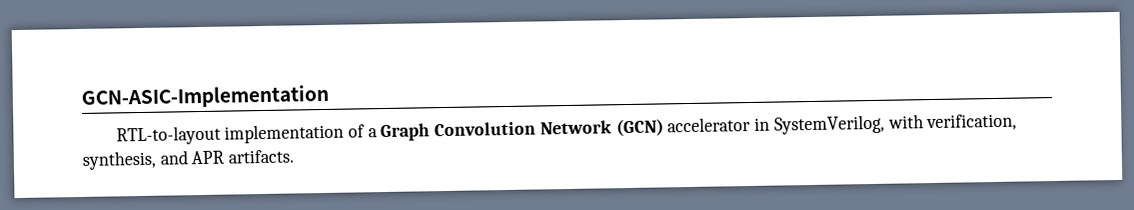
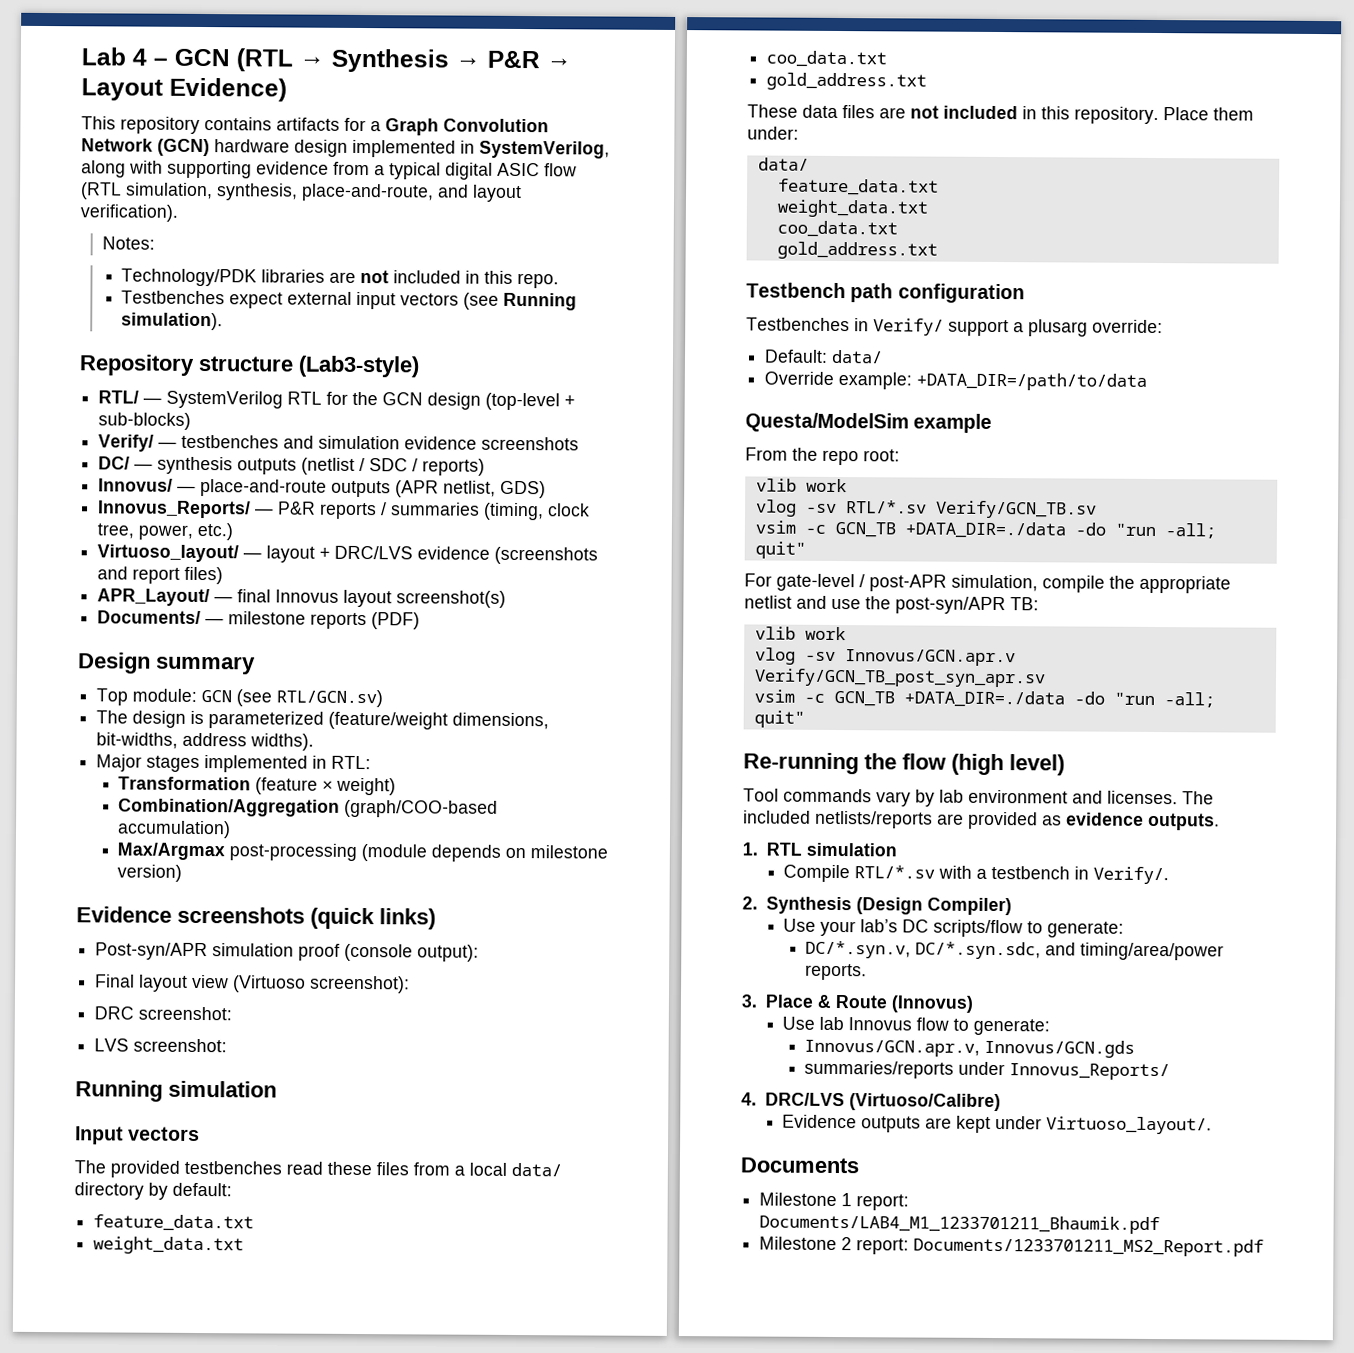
- GCN-ASIC-Implementation
- RTL-to-layout implementation of a Graph Convolution Network (GCN) accelerator in SystemVerilog, with verification, synthesis, and APR artifacts.
+ Lab 4 – GCN (RTL → Synthesis → P&R → Layout Evidence)
+ This repository contains artifacts for a Graph Convolution Network (GCN) hardware design implemented in SystemVerilog, along with supporting evidence from a typical digital ASIC flow (RTL simulation, synthesis, place-and-route, and layout verification).
+ Notes:
+ Technology/PDK libraries are not included in this repo.
+ Testbenches expect external input vectors (see Running simulation).
+ Repository structure (Lab3-style)
+ RTL/ — SystemVerilog RTL for the GCN design (top-level + sub-blocks)
+ Verify/ — testbenches and simulation evidence screenshots
+ DC/ — synthesis outputs (netlist / SDC / reports)
+ Innovus/ — place-and-route outputs (APR netlist, GDS)
+ Innovus_Reports/ — P&R reports / summaries (timing, clock tree, power, etc.)
+ Virtuoso_layout/ — layout + DRC/LVS evidence (screenshots and report files)
+ APR_Layout/ — final Innovus layout screenshot(s)
+ Documents/ — milestone reports (PDF)
+ Design summary
+ Top module: GCN (see RTL/GCN.sv)
+ The design is parameterized (feature/weight dimensions, bit-widths, address widths).
+ Major stages implemented in RTL:
+ Transformation (feature × weight)
+ Combination/Aggregation (graph/COO-based accumulation)
+ Max/Argmax post-processing (module depends on milestone version)
+ Evidence screenshots (quick links)
+ Post-syn/APR simulation proof (console output):
+ Final layout view (Virtuoso screenshot):
+ DRC screenshot:
+ LVS screenshot:
+ Running simulation
+ Input vectors
+ The provided testbenches read these files from a local data/ directory by default:
+ feature_data.txt
+ weight_data.txt
+ coo_data.txt
+ gold_address.txt
+ These data files are not included in this repository. Place them under:
+ data/
+ feature_data.txt
+ weight_data.txt
+ coo_data.txt
+ gold_address.txt
+ Testbench path configuration
+ Testbenches in Verify/ support a plusarg override:
+ Default: data/
+ Override example: +DATA_DIR=/path/to/data
+ Questa/ModelSim example
+ From the repo root:
+ vlib work
+ vlog -sv RTL/*.sv Verify/GCN_TB.sv
+ vsim -c GCN_TB +DATA_DIR=./data -do "run -all; quit"
+ For gate-level / post-APR simulation, compile the appropriate netlist and use the post-syn/APR TB:
+ vlib work
+ vlog -sv Innovus/GCN.apr.v Verify/GCN_TB_post_syn_apr.sv
+ vsim -c GCN_TB +DATA_DIR=./data -do "run -all; quit"
+ Re-running the flow (high level)
+ Tool commands vary by lab environment and licenses. The included netlists/reports are provided as evidence outputs.
+ 1. RTL simulation
+ Compile RTL/*.sv with a testbench in Verify/.
+ 2. Synthesis (Design Compiler)
+ Use your lab’s DC scripts/flow to generate:
+ DC/*.syn.v, DC/*.syn.sdc, and timing/area/power reports.
+ 3. Place & Route (Innovus)
+ Use lab Innovus flow to generate:
+ Innovus/GCN.apr.v, Innovus/GCN.gds
+ summaries/reports under Innovus_Reports/
+ 4. DRC/LVS (Virtuoso/Calibre)
+ Evidence outputs are kept under Virtuoso_layout/.
+ Documents
+ Milestone 1 report: Documents/LAB4_M1_1233701211_Bhaumik.pdf
+ Milestone 2 report: Documents/1233701211_MS2_Report.pdf

